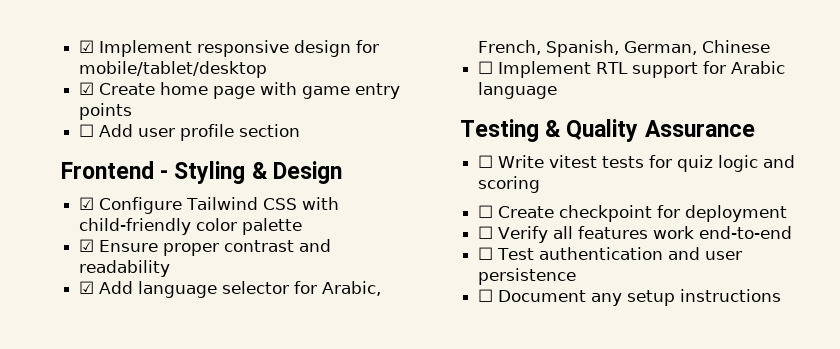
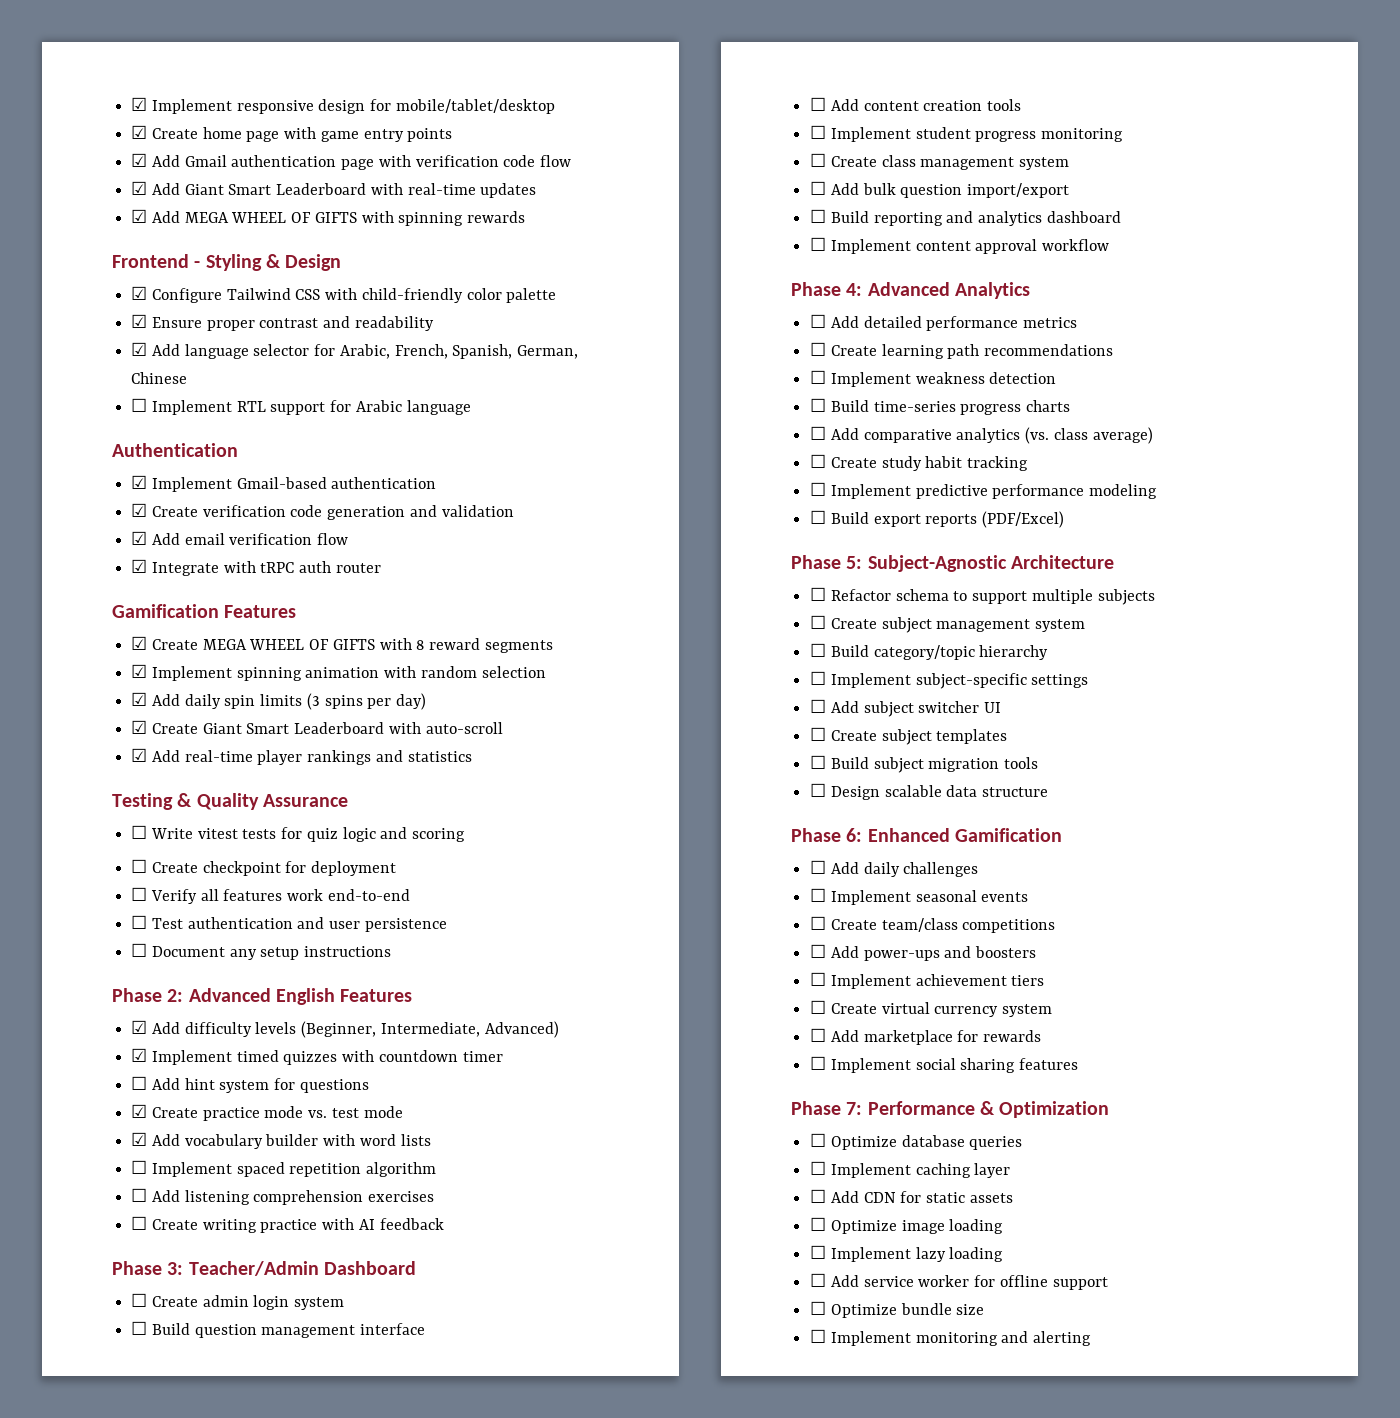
- ☐ Add user profile section
+ ☑ Add Gmail authentication page with verification code flow
+ ☑ Add Giant Smart Leaderboard with real-time updates
+ ☑ Add MEGA WHEEL OF GIFTS with spinning rewards
+ Authentication
+ ☑ Implement Gmail-based authentication
+ ☑ Create verification code generation and validation
+ ☑ Add email verification flow
+ ☑ Integrate with tRPC auth router
+ Gamification Features
+ ☑ Create MEGA WHEEL OF GIFTS with 8 reward segments
+ ☑ Implement spinning animation with random selection
+ ☑ Add daily spin limits (3 spins per day)
+ ☑ Create Giant Smart Leaderboard with auto-scroll
+ ☑ Add real-time player rankings and statistics
+ Phase 2: Advanced English Features
+ ☑ Add difficulty levels (Beginner, Intermediate, Advanced)
+ ☑ Implement timed quizzes with countdown timer
+ ☐ Add hint system for questions
+ ☑ Create practice mode vs. test mode
+ ☑ Add vocabulary builder with word lists
+ ☐ Implement spaced repetition algorithm
+ ☐ Add listening comprehension exercises
+ ☐ Create writing practice with AI feedback
+ Phase 3: Teacher/Admin Dashboard
+ ☐ Create admin login system
+ ☐ Build question management interface
+ ☐ Add content creation tools
+ ☐ Implement student progress monitoring
+ ☐ Create class management system
+ ☐ Add bulk question import/export
+ ☐ Build reporting and analytics dashboard
+ ☐ Implement content approval workflow
+ Phase 4: Advanced Analytics
+ ☐ Add detailed performance metrics
+ ☐ Create learning path recommendations
+ ☐ Implement weakness detection
+ ☐ Build time-series progress charts
+ ☐ Add comparative analytics (vs. class average)
+ ☐ Create study habit tracking
+ ☐ Implement predictive performance modeling
+ ☐ Build export reports (PDF/Excel)
+ Phase 5: Subject-Agnostic Architecture
+ ☐ Refactor schema to support multiple subjects
+ ☐ Create subject management system
+ ☐ Build category/topic hierarchy
+ ☐ Implement subject-specific settings
+ ☐ Add subject switcher UI
+ ☐ Create subject templates
+ ☐ Build subject migration tools
+ ☐ Design scalable data structure
+ Phase 6: Enhanced Gamification
+ ☐ Add daily challenges
+ ☐ Implement seasonal events
+ ☐ Create team/class competitions
+ ☐ Add power-ups and boosters
+ ☐ Implement achievement tiers
+ ☐ Create virtual currency system
+ ☐ Add marketplace for rewards
+ ☐ Implement social sharing features
+ Phase 7: Performance & Optimization
+ ☐ Optimize database queries
+ ☐ Implement caching layer
+ ☐ Add CDN for static assets
+ ☐ Optimize image loading
+ ☐ Implement lazy loading
+ ☐ Add service worker for offline support
+ ☐ Optimize bundle size
+ ☐ Implement monitoring and alerting

